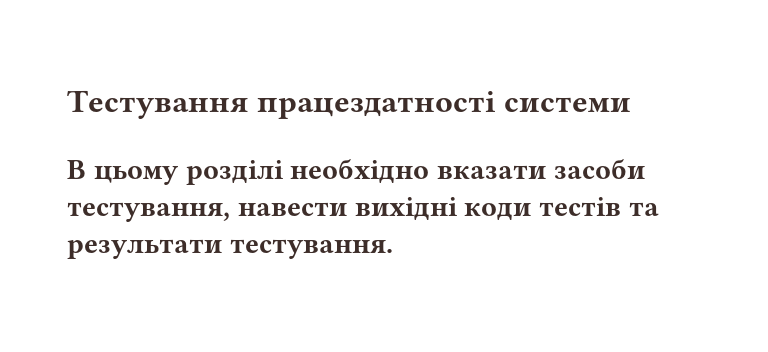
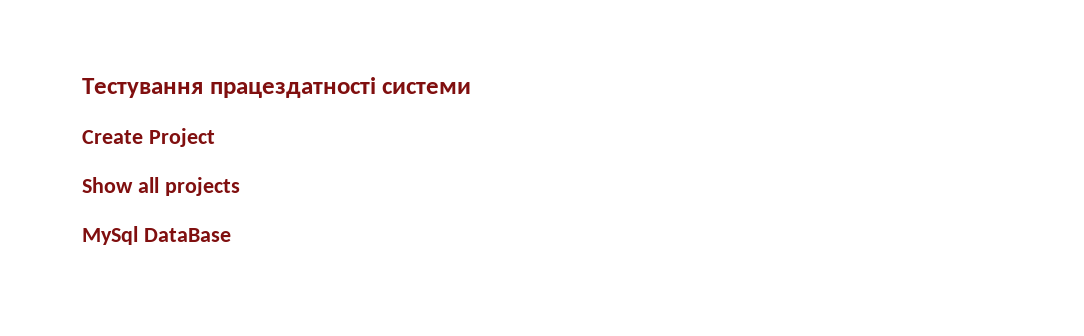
- В цьому розділі необхідно вказати засоби тестування, навести вихідні коди тестів та результати тестування.
+ Create Project
+ Show all projects
+ MySql DataBase

